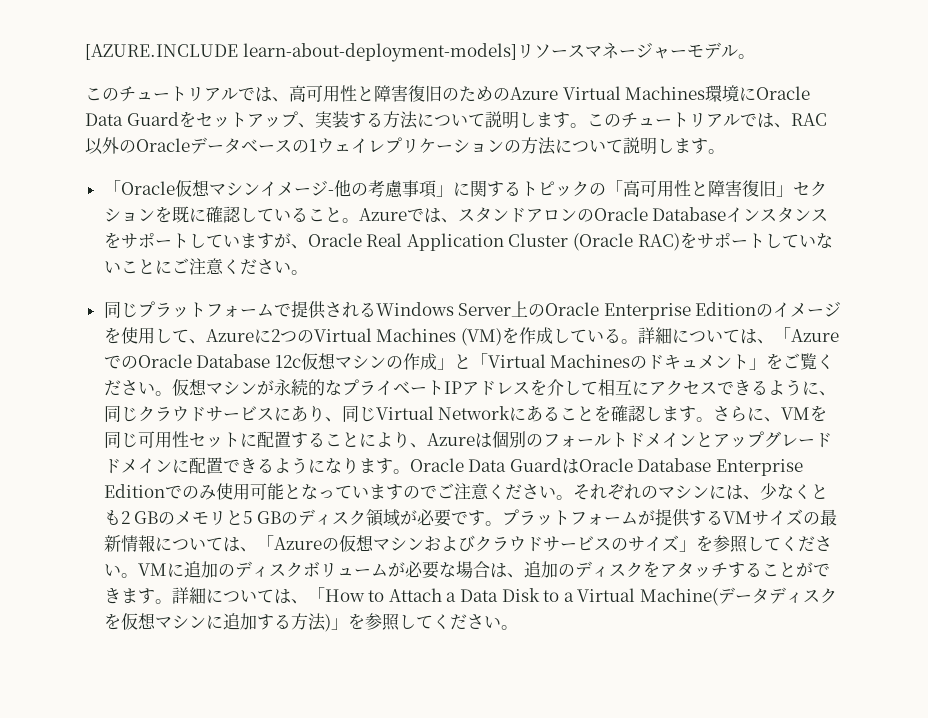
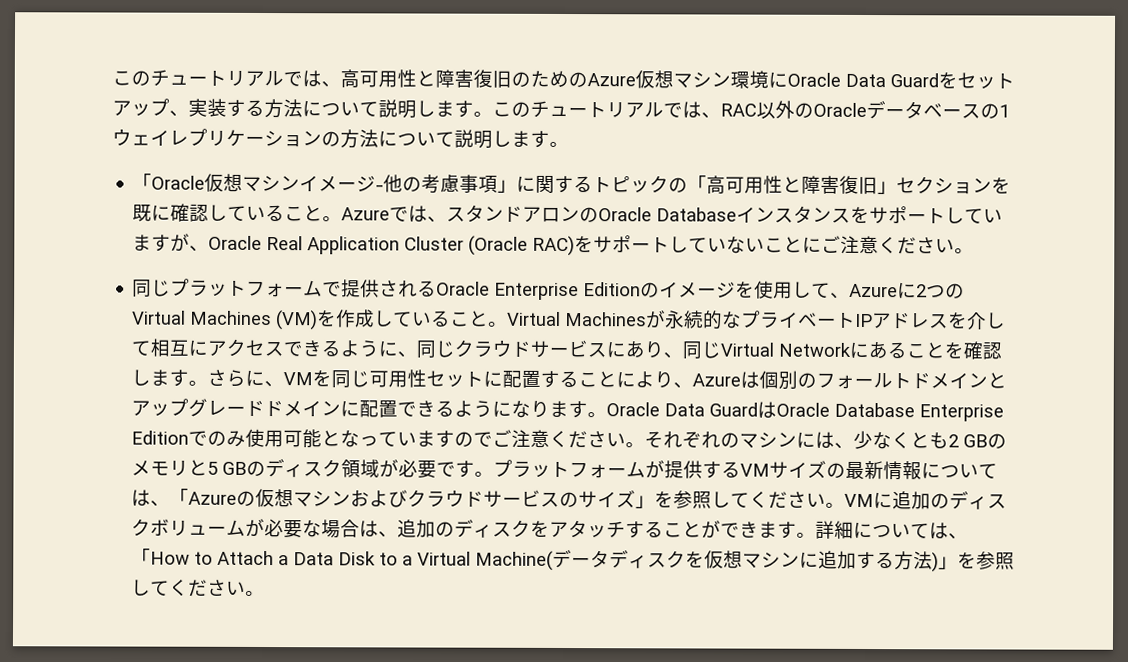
- [AZURE.INCLUDE learn-about-deployment-models]リソースマネージャーモデル。
- このチュートリアルでは、高可用性と障害復旧のためのAzure Virtual Machines環境にOracle Data Guardをセットアップ、実装する方法について説明します。
+ このチュートリアルでは、高可用性と障害復旧のためのAzure仮想マシン環境にOracle Data Guardをセットアップ、実装する方法について説明します。
- 同じプラットフォームで提供されるWindows Server上のOracle Enterprise Editionのイメージを使用して、Azureに2つのVirtual Machines (VM)を作成している。詳細については、「AzureでのOracle Database 12c仮想マシンの作成」と「Virtual Machinesのドキュメント」をご覧ください。仮想マシンが永続的なプライベートIPアドレスを介して相互にアクセスできるように、同じクラウドサービスにあり、同じVirtual Networkにあることを確認します。
+ 同じプラットフォームで提供されるOracle Enterprise Editionのイメージを使用して、Azureに2つのVirtual Machines (VM)を作成していること。Virtual Machinesが永続的なプライベートIPアドレスを介して相互にアクセスできるように、同じクラウドサービスにあり、同じVirtual Networkにあることを確認します。

